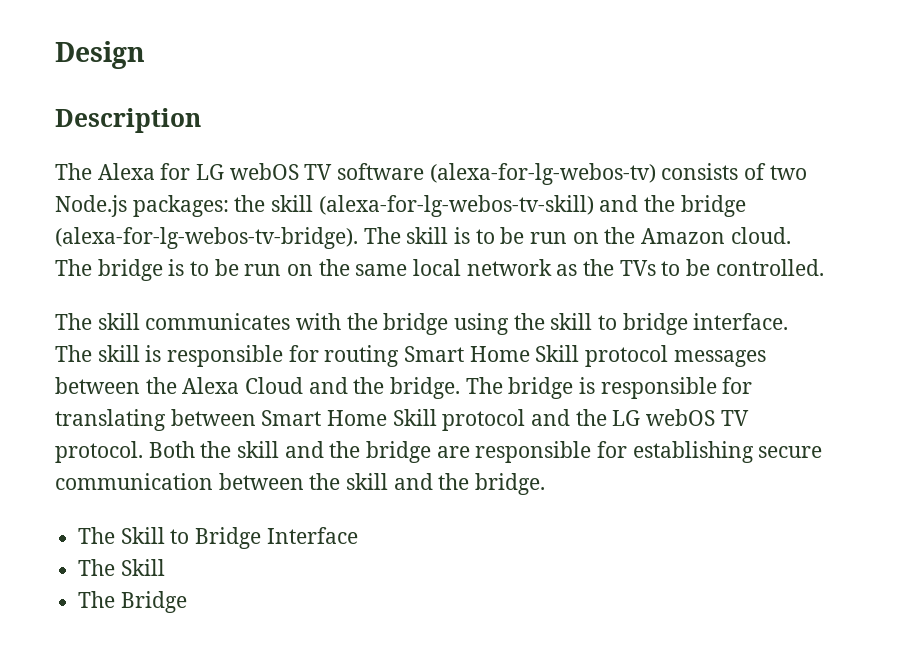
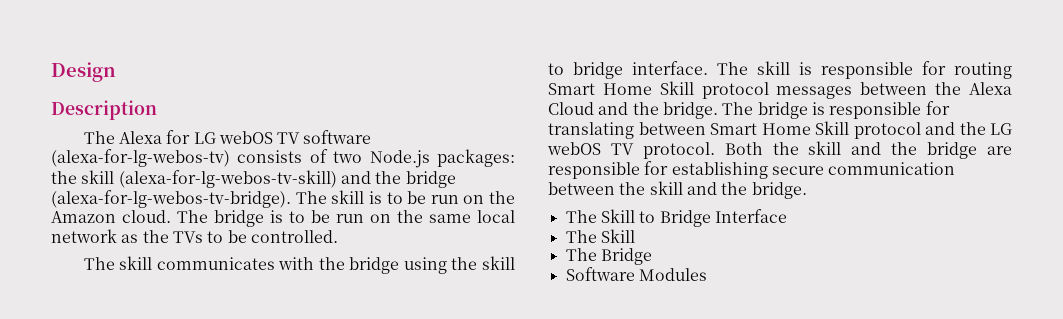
+ Software Modules

